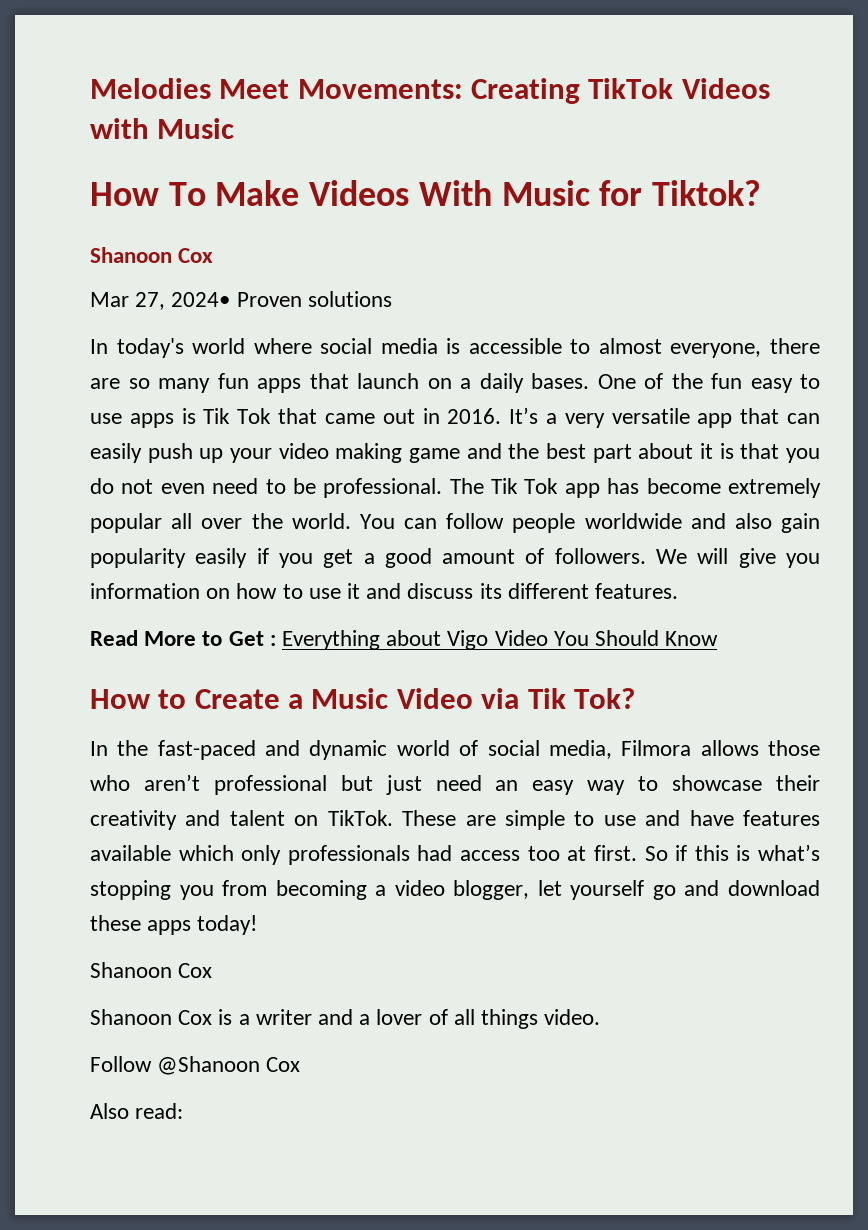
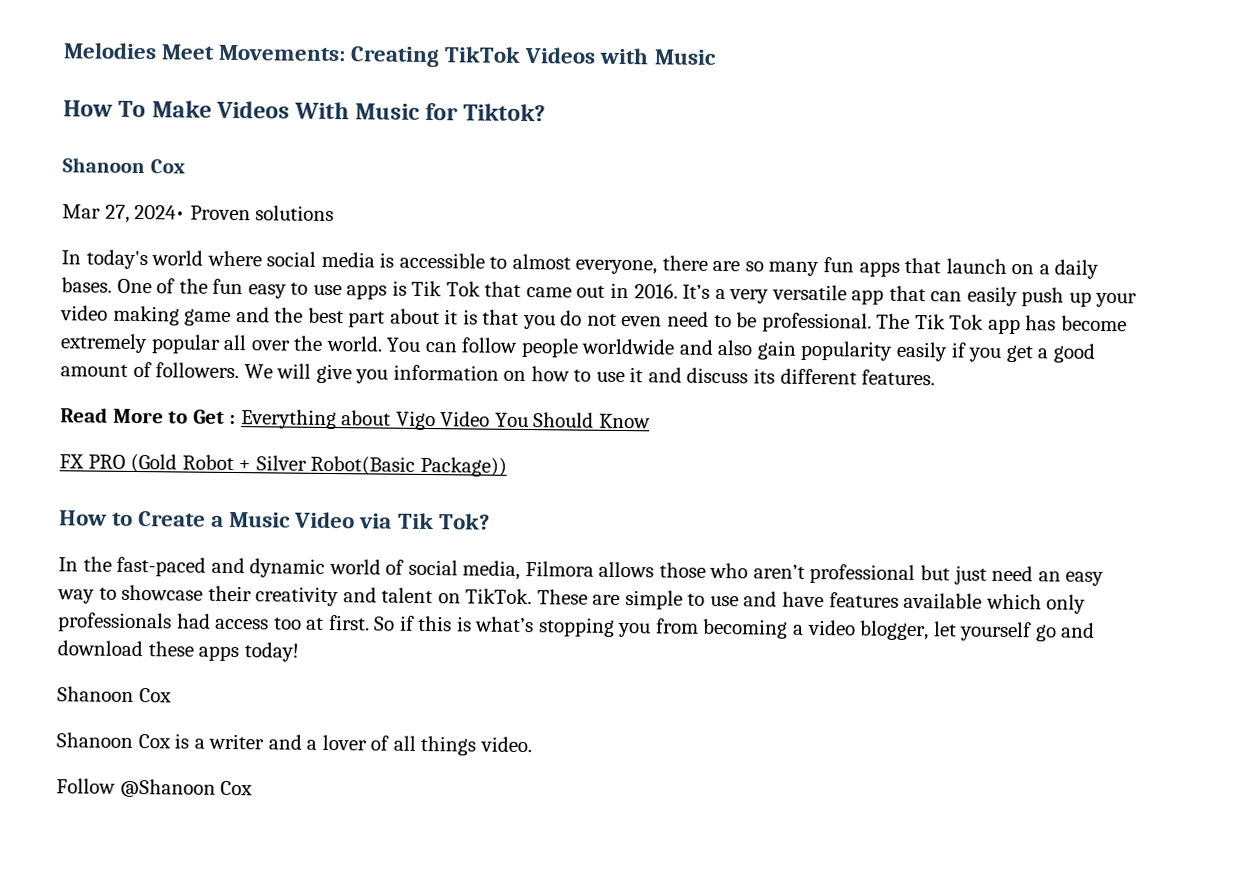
+ FX PRO (Gold Robot + Silver Robot(Basic Package))
- Also read:

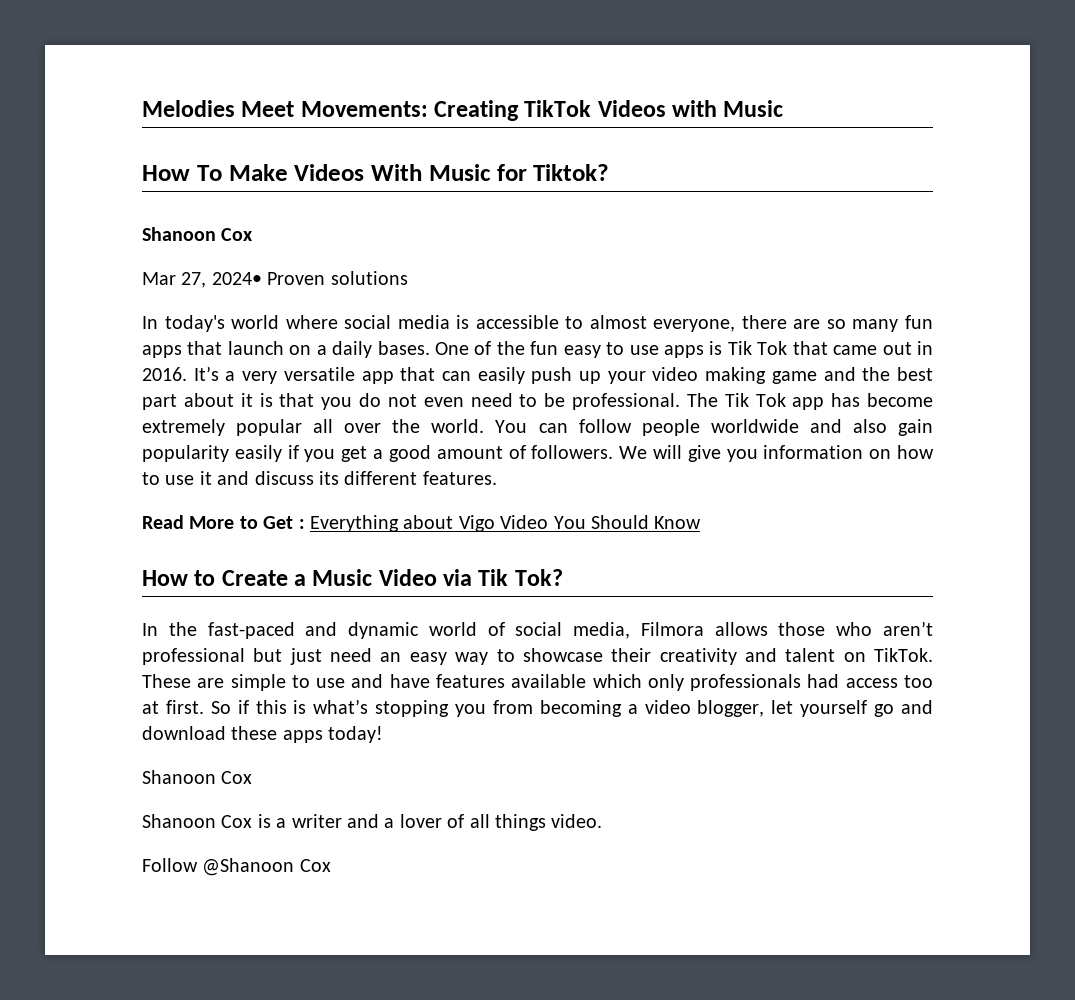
- FX PRO (Gold Robot + Silver Robot(Basic Package))

